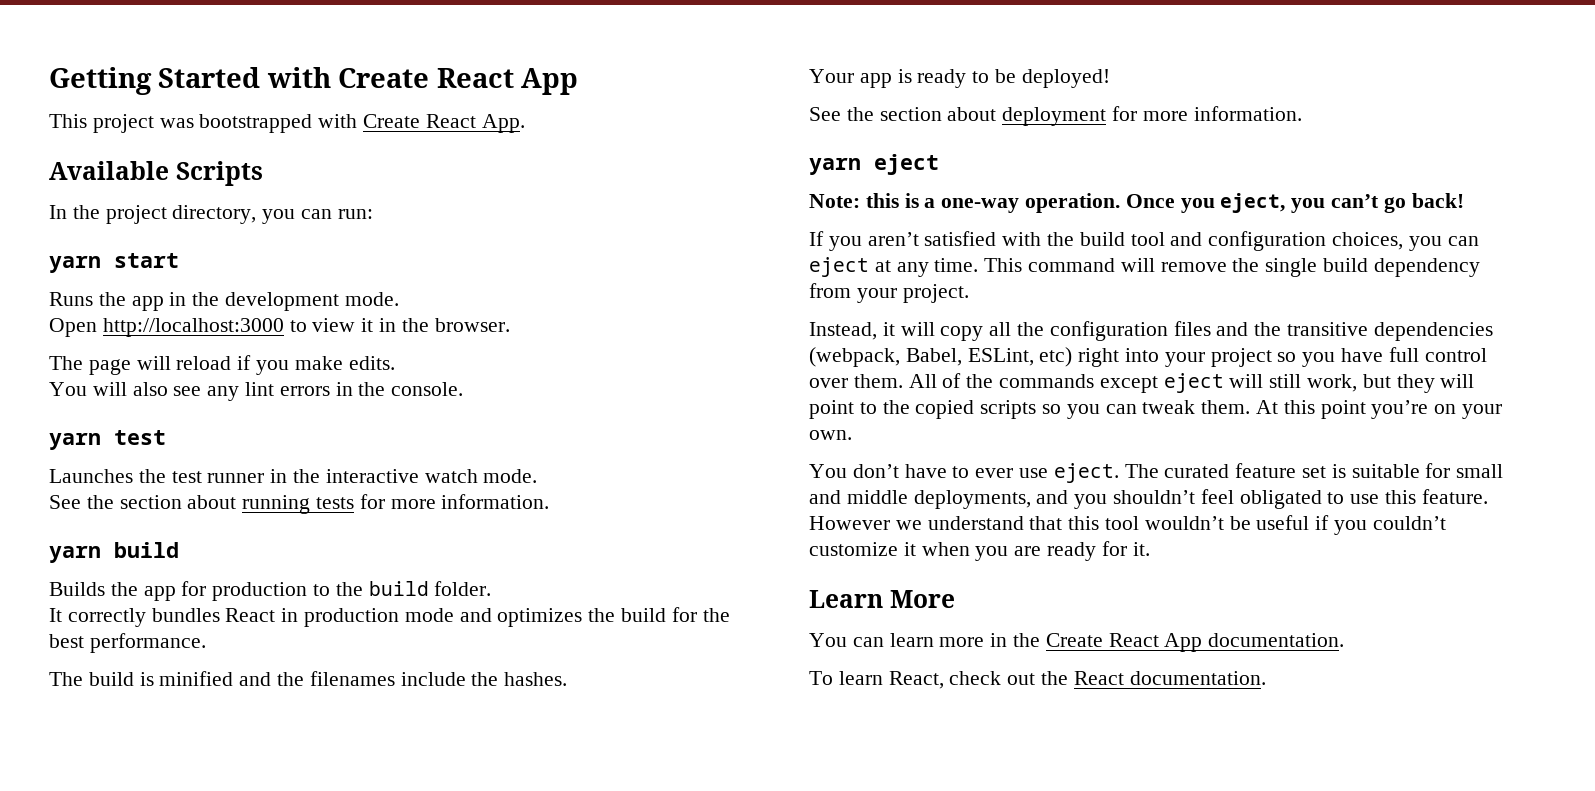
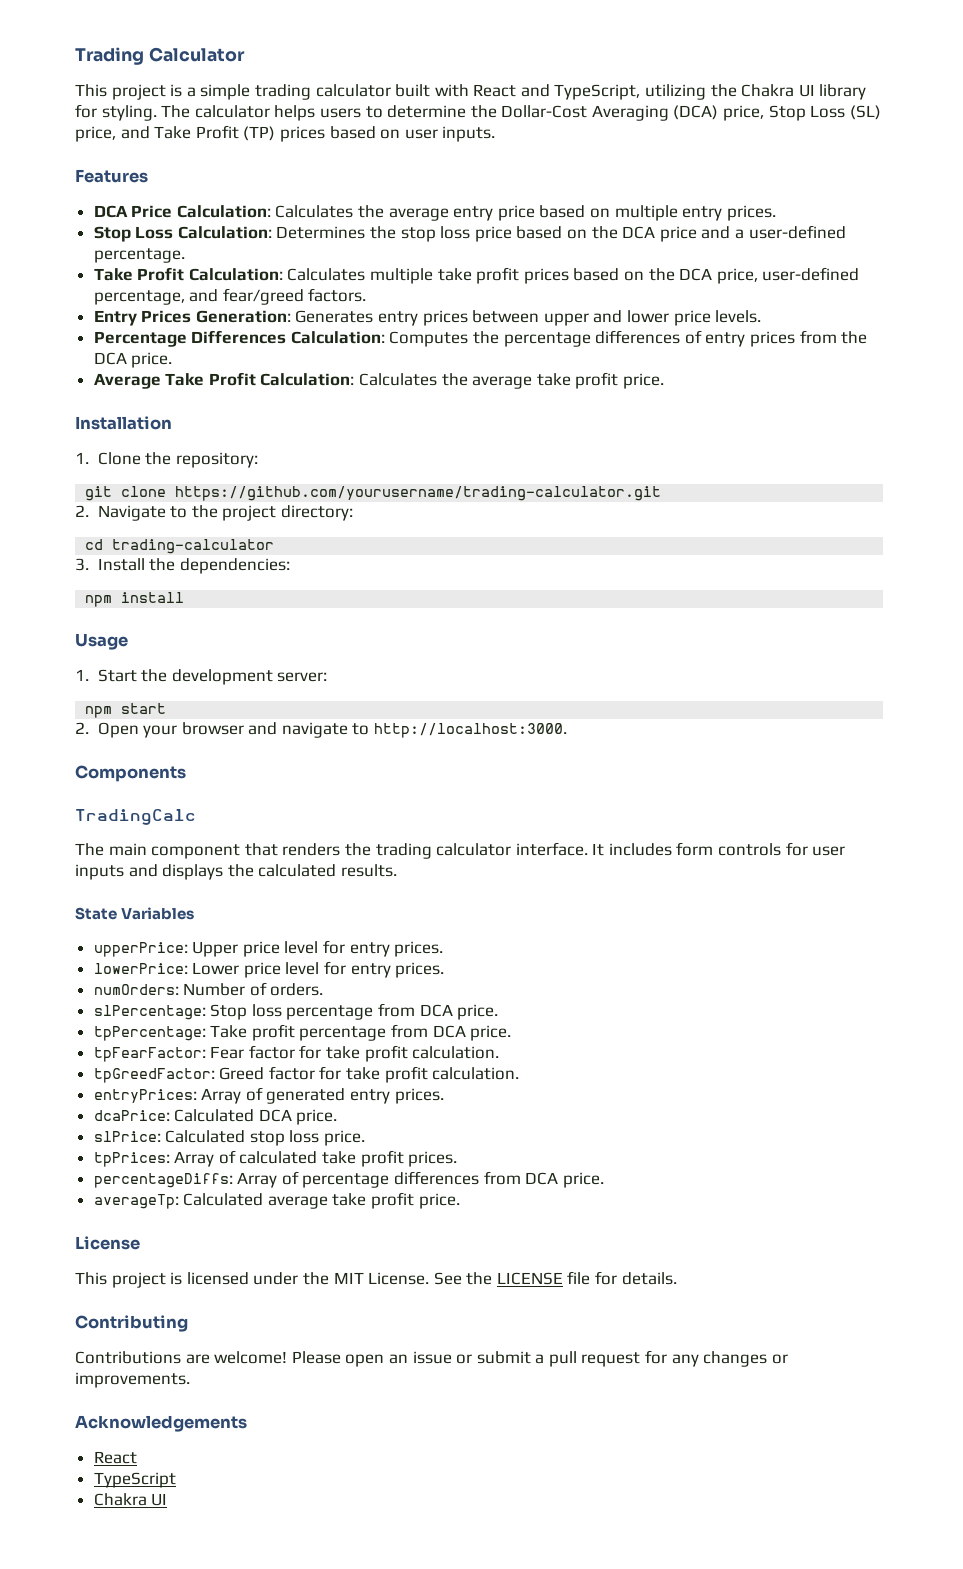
- Getting Started with Create React App
- This project was bootstrapped with Create React App.
- Available Scripts
- In the project directory, you can run:
- yarn start
- Runs the app in the development mode.
- Open http://localhost:3000 to view it in the browser.
- The page will reload if you make edits.
- You will also see any lint errors in the console.
- yarn test
- Launches the test runner in the interactive watch mode.
- See the section about running tests for more information.
- yarn build
- Builds the app for production to the build folder.
- It correctly bundles React in production mode and optimizes the build for the best performance.
- The build is minified and the filenames include the hashes.
- Your app is ready to be deployed!
- See the section about deployment for more information.
- yarn eject
- Note: this is a one-way operation. Once you eject, you can’t go back!
- If you aren’t satisfied with the build tool and configuration choices, you can eject at any time. This command will remove the single build dependency from your project.
- Instead, it will copy all the configuration files and the transitive dependencies (webpack, Babel, ESLint, etc) right into your project so you have full control over them. All of the commands except eject will still work, but they will point to the copied scripts so you can tweak them. At this point you’re on your own.
- You don’t have to ever use eject. The curated feature set is suitable for small and middle deployments, and you shouldn’t feel obligated to use this feature. However we understand that this tool wouldn’t be useful if you couldn’t customize it when you are ready for it.
- Learn More
- You can learn more in the Create React App documentation.
- To learn React, check out the React documentation.
+ Trading Calculator
+ This project is a simple trading calculator built with React and TypeScript, utilizing the Chakra UI library for styling. The calculator helps users to determine the Dollar-Cost Averaging (DCA) price, Stop Loss (SL) price, and Take Profit (TP) prices based on user inputs.
+ Features
+ DCA Price Calculation: Calculates the average entry price based on multiple entry prices.
+ Stop Loss Calculation: Determines the stop loss price based on the DCA price and a user-defined percentage.
+ Take Profit Calculation: Calculates multiple take profit prices based on the DCA price, user-defined percentage, and fear/greed factors.
+ Entry Prices Generation: Generates entry prices between upper and lower price levels.
+ Percentage Differences Calculation: Computes the percentage differences of entry prices from the DCA price.
+ Average Take Profit Calculation: Calculates the average take profit price.
+ Installation
+ 1. Clone the repository:
+ git clone https://github.com/yourusername/trading-calculator.git
+ 2. Navigate to the project directory:
+ cd trading-calculator
+ 3. Install the dependencies:
+ npm install
+ Usage
+ 1. Start the development server:
+ npm start
+ 2. Open your browser and navigate to http://localhost:3000.
+ Components
+ TradingCalc
+ The main component that renders the trading calculator interface. It includes form controls for user inputs and displays the calculated results.
+ State Variables
+ upperPrice: Upper price level for entry prices.
+ lowerPrice: Lower price level for entry prices.
+ numOrders: Number of orders.
+ slPercentage: Stop loss percentage from DCA price.
+ tpPercentage: Take profit percentage from DCA price.
+ tpFearFactor: Fear factor for take profit calculation.
+ tpGreedFactor: Greed factor for take profit calculation.
+ entryPrices: Array of generated entry prices.
+ dcaPrice: Calculated DCA price.
+ slPrice: Calculated stop loss price.
+ tpPrices: Array of calculated take profit prices.
+ percentageDiffs: Array of percentage differences from DCA price.
+ averageTp: Calculated average take profit price.
+ License
+ This project is licensed under the MIT License. See the LICENSE file for details.
+ Contributing
+ Contributions are welcome! Please open an issue or submit a pull request for any changes or improvements.
+ Acknowledgements
+ React
+ TypeScript
+ Chakra UI

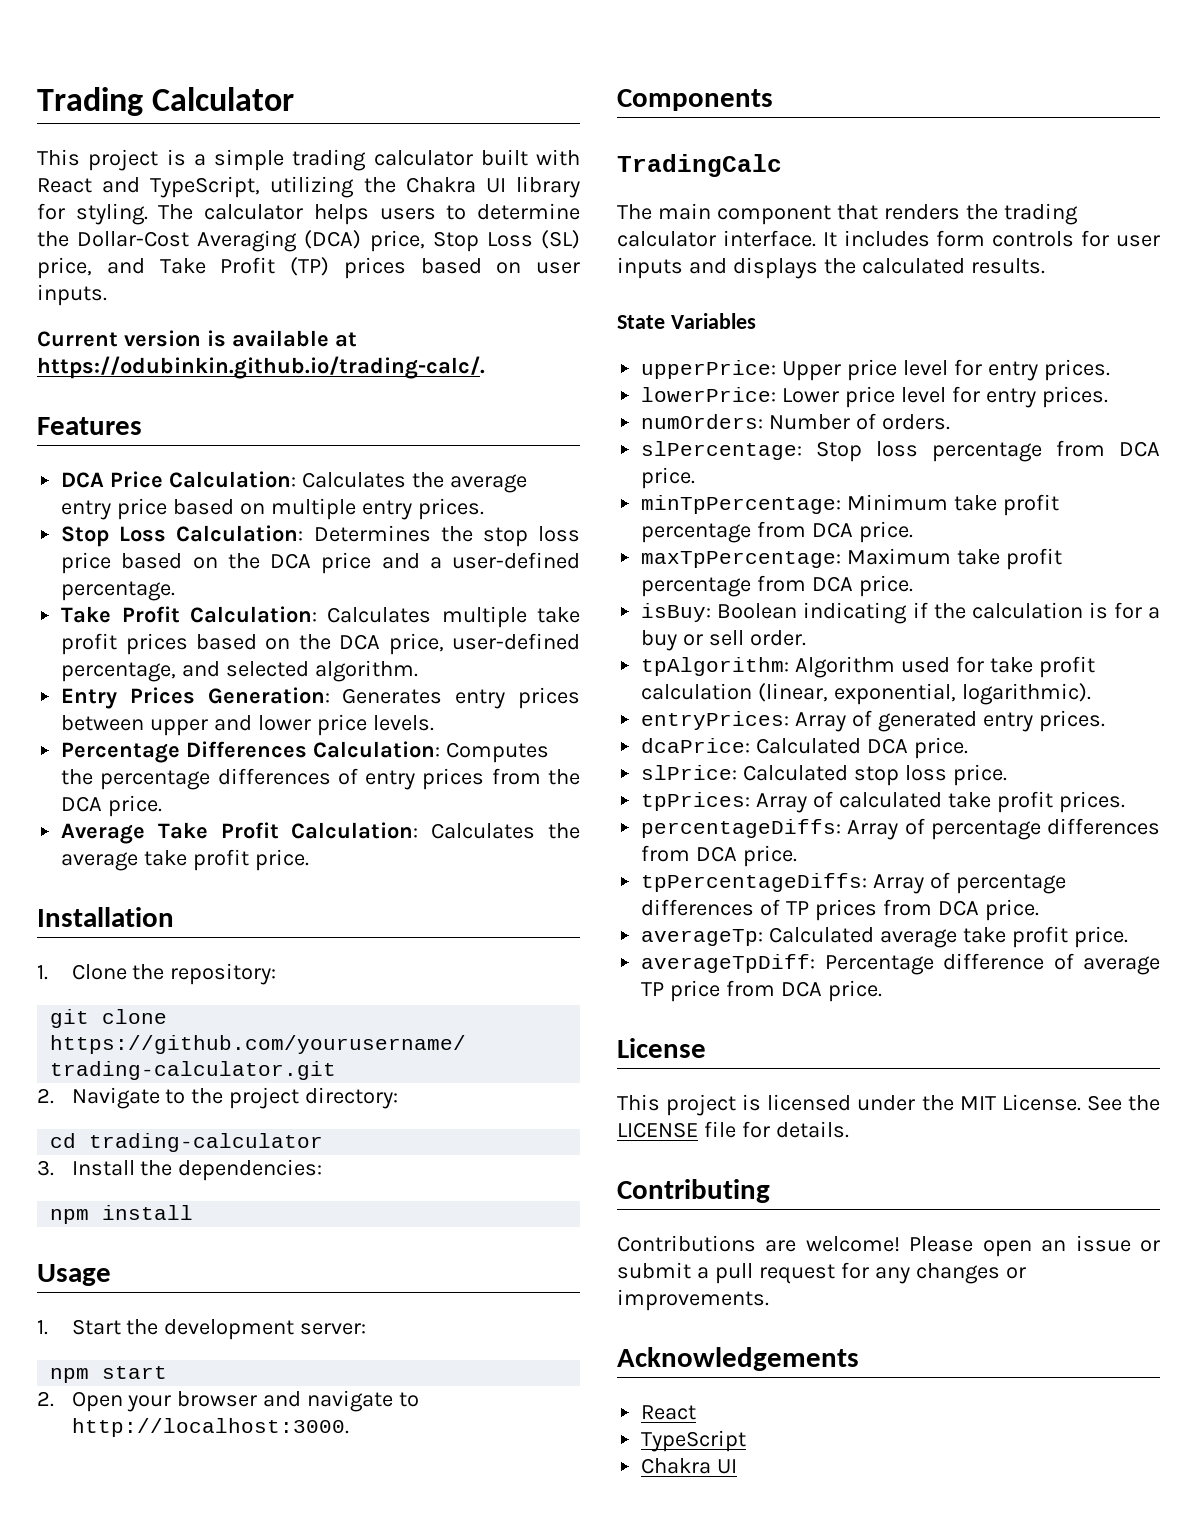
+ Current version is available at https://odubinkin.github.io/trading-calc/.
- Take Profit Calculation: Calculates multiple take profit prices based on the DCA price, user-defined percentage, and fear/greed factors.
+ Take Profit Calculation: Calculates multiple take profit prices based on the DCA price, user-defined percentage, and selected algorithm.
- tpPercentage: Take profit percentage from DCA price.
- tpFearFactor: Fear factor for take profit calculation.
- tpGreedFactor: Greed factor for take profit calculation.
+ minTpPercentage: Minimum take profit percentage from DCA price.
+ maxTpPercentage: Maximum take profit percentage from DCA price.
+ isBuy: Boolean indicating if the calculation is for a buy or sell order.
+ tpAlgorithm: Algorithm used for take profit calculation (linear, exponential, logarithmic).
+ tpPercentageDiffs: Array of percentage differences of TP prices from DCA price.
+ averageTpDiff: Percentage difference of average TP price from DCA price.

